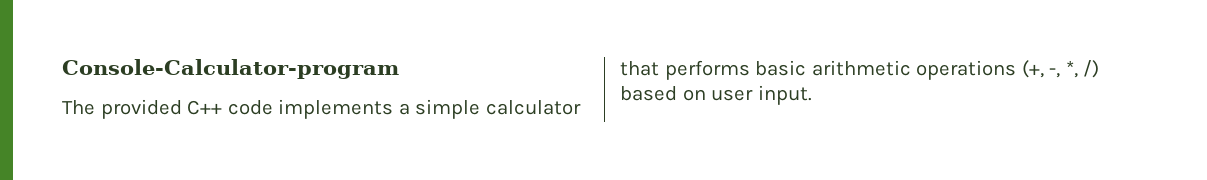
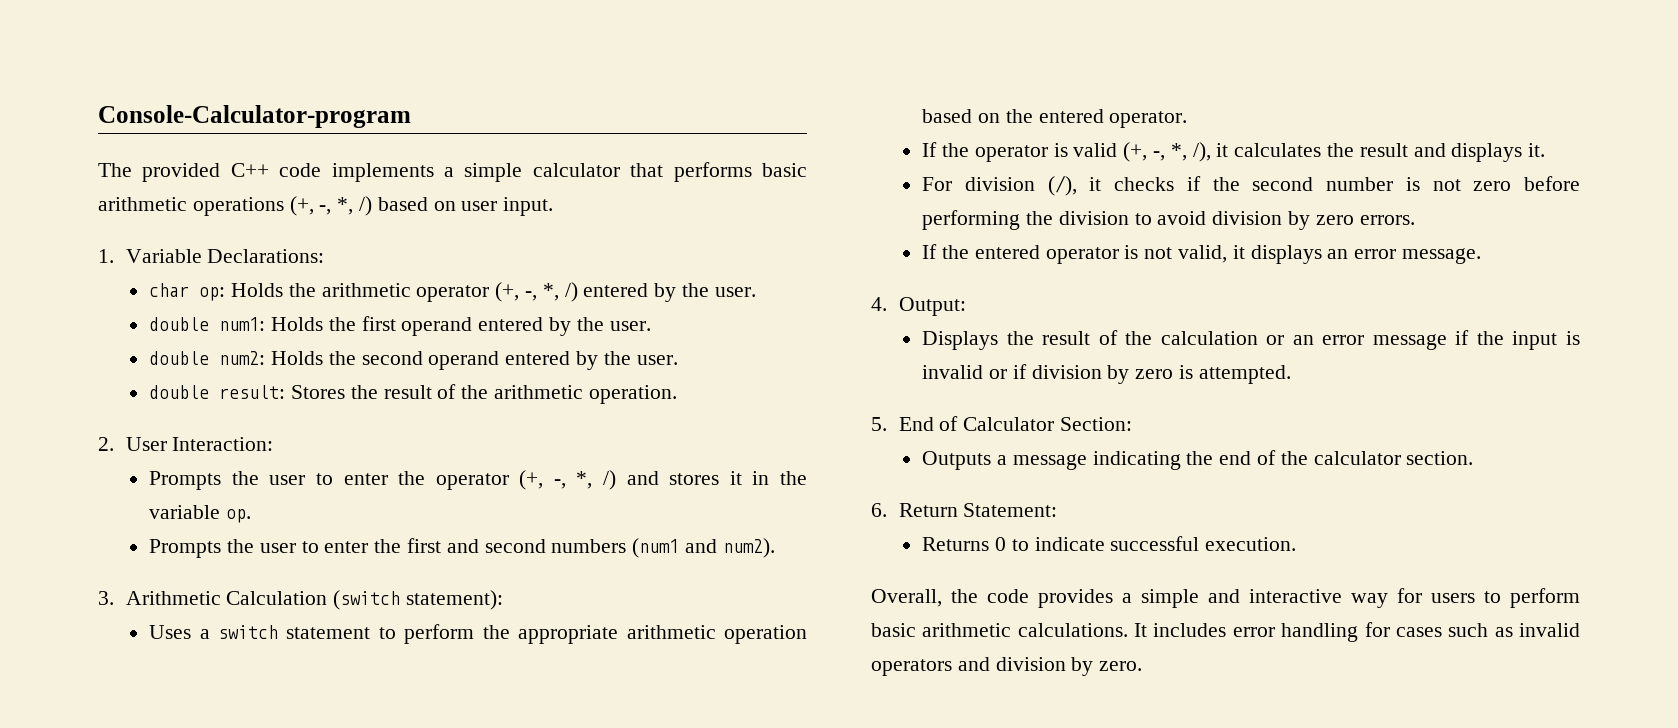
+ 1. Variable Declarations:
+ char op: Holds the arithmetic operator (+, -, *, /) entered by the user.
+ double num1: Holds the first operand entered by the user.
+ double num2: Holds the second operand entered by the user.
+ double result: Stores the result of the arithmetic operation.
+ 2. User Interaction:
+ Prompts the user to enter the operator (+, -, *, /) and stores it in the variable op.
+ Prompts the user to enter the first and second numbers (num1 and num2).
+ 3. Arithmetic Calculation (switch statement):
+ Uses a switch statement to perform the appropriate arithmetic operation based on the entered operator.
+ If the operator is valid (+, -, *, /), it calculates the result and displays it.
+ For division (/), it checks if the second number is not zero before performing the division to avoid division by zero errors.
+ If the entered operator is not valid, it displays an error message.
+ 4. Output:
+ Displays the result of the calculation or an error message if the input is invalid or if division by zero is attempted.
+ 5. End of Calculator Section:
+ Outputs a message indicating the end of the calculator section.
+ 6. Return Statement:
+ Returns 0 to indicate successful execution.
+ Overall, the code provides a simple and interactive way for users to perform basic arithmetic calculations. It includes error handling for cases such as invalid operators and division by zero.

